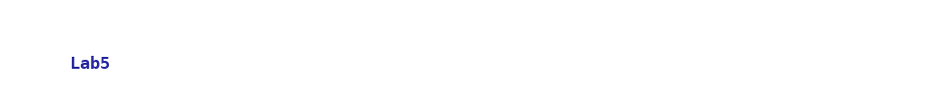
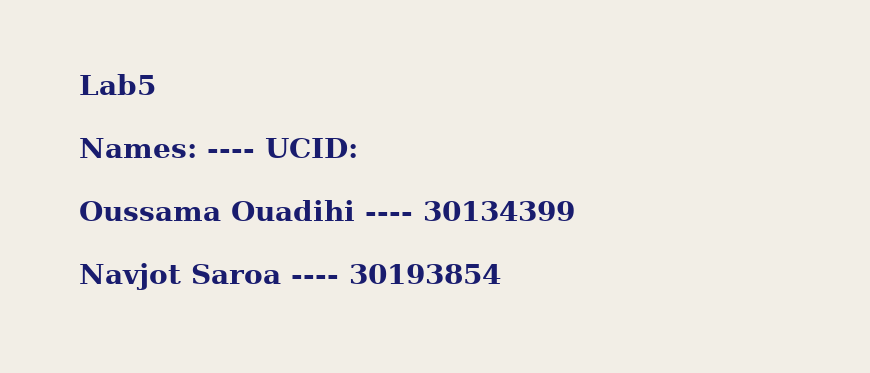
+ Names: ---- UCID:
+ Oussama Ouadihi ---- 30134399
+ Navjot Saroa ---- 30193854

